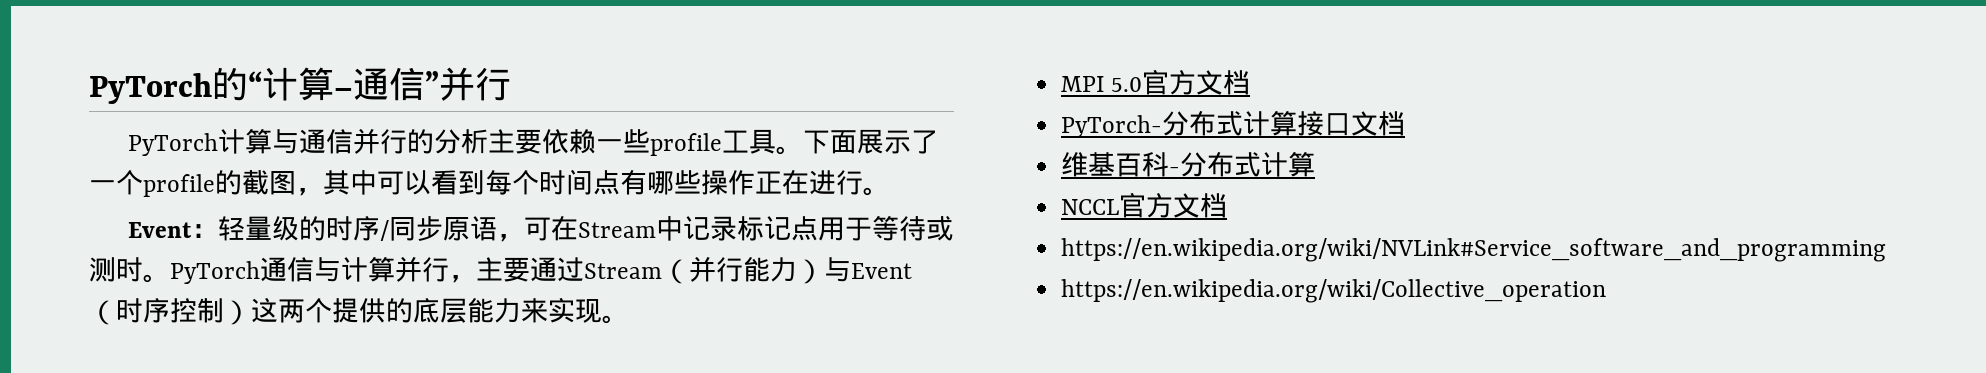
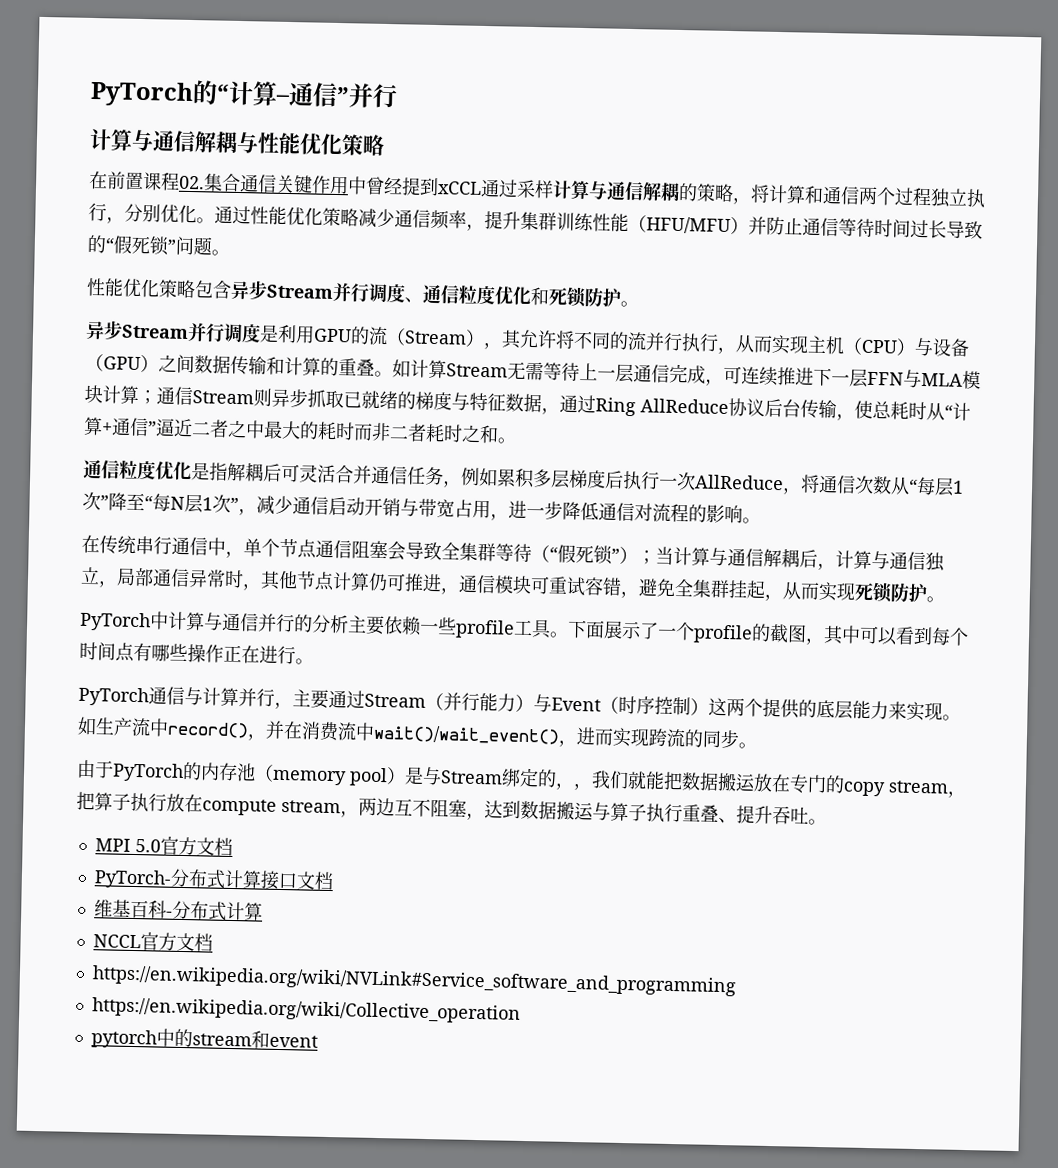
- PyTorch计算与通信并行的分析主要依赖一些profile工具。
+ 计算与通信解耦与性能优化策略
+ 在前置课程02.集合通信关键作用中曾经提到xCCL通过采样计算与通信解耦的策略，将计算和通信两个过程独立执行，分别优化。通过性能优化策略减少通信频率，提升集群训练性能（HFU/MFU）并防止通信等待时间过长导致的“假死锁”问题。
+ 性能优化策略包含异步Stream并行调度、通信粒度优化和死锁防护。
+ 异步Stream并行调度是利用GPU的流（Stream），其允许将不同的流并行执行，从而实现主机（CPU）与设备（GPU）之间数据传输和计算的重叠。如计算Stream无需等待上一层通信完成，可连续推进下一层FFN与MLA模块计算；通信Stream则异步抓取已就绪的梯度与特征数据，通过Ring AllReduce协议后台传输，使总耗时从“计算+通信”逼近二者之中最大的耗时而非二者耗时之和。
+ 通信粒度优化是指解耦后可灵活合并通信任务，例如累积多层梯度后执行一次AllReduce，将通信次数从“每层1次”降至“每N层1次”，减少通信启动开销与带宽占用，进一步降低通信对流程的影响。
+ 在传统串行通信中，单个节点通信阻塞会导致全集群等待（“假死锁”）；当计算与通信解耦后，计算与通信独立，局部通信异常时，其他节点计算仍可推进，通信模块可重试容错，避免全集群挂起，从而实现死锁防护。
+ PyTorch中计算与通信并行的分析主要依赖一些profile工具。
- Event：轻量级的时序/同步原语，可在Stream中记录标记点用于等待或测时。
+ 如生产流中record()，并在消费流中wait()/wait_event()，进而实现跨流的同步。
+ 由于PyTorch的内存池（memory pool）是与Stream绑定的，，我们就能把数据搬运放在专门的copy stream，把算子执行放在compute stream，两边互不阻塞，达到数据搬运与算子执行重叠、提升吞吐。
+ pytorch中的stream和event

